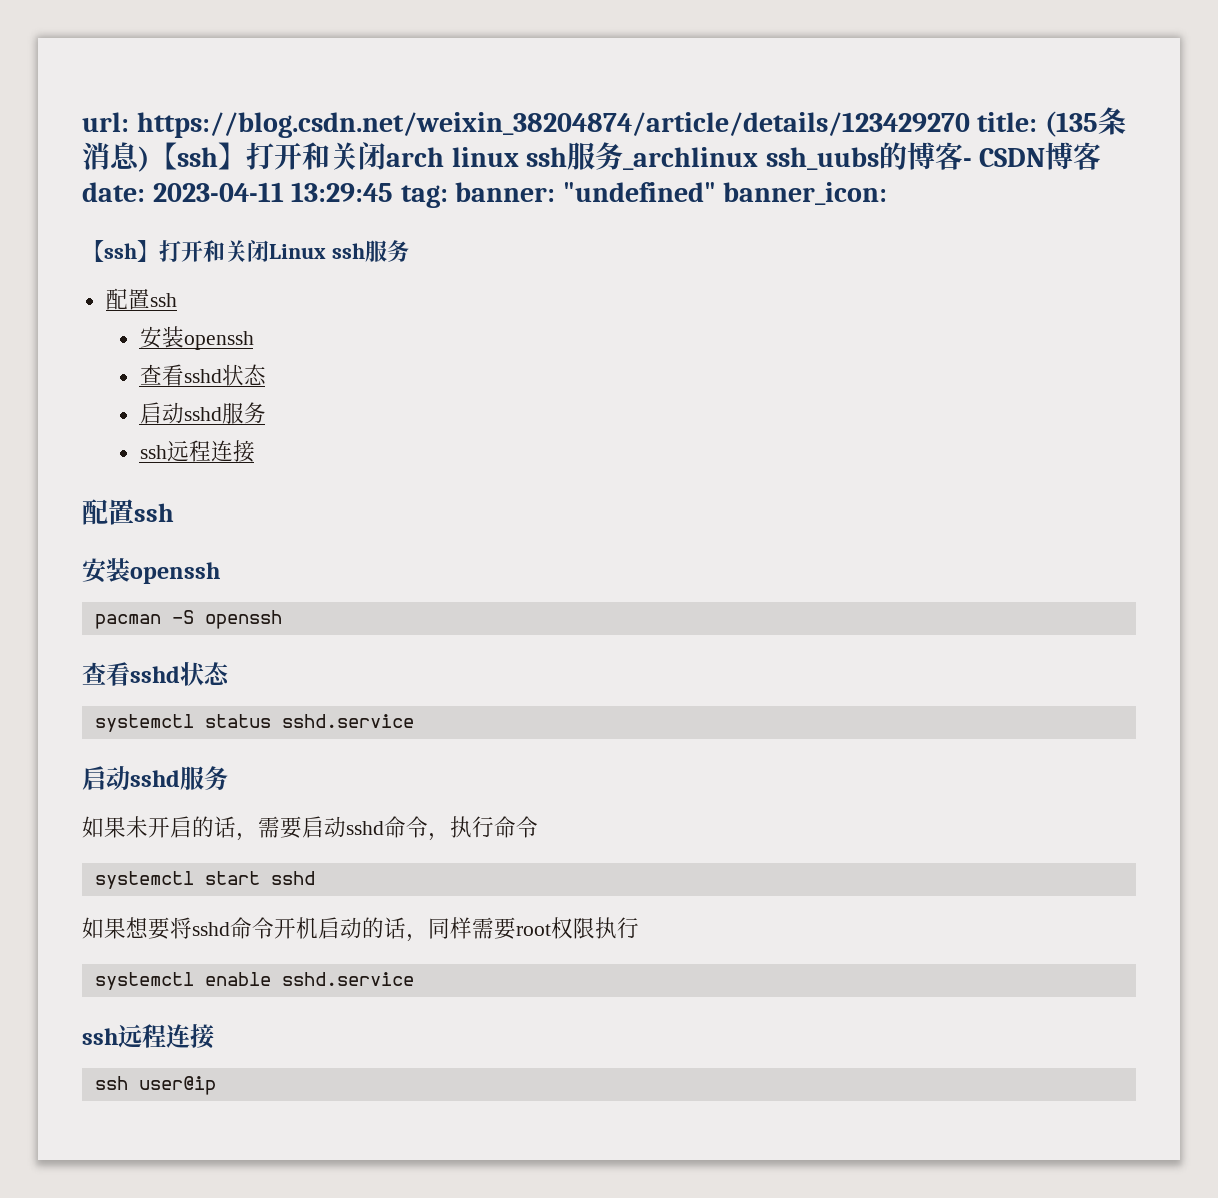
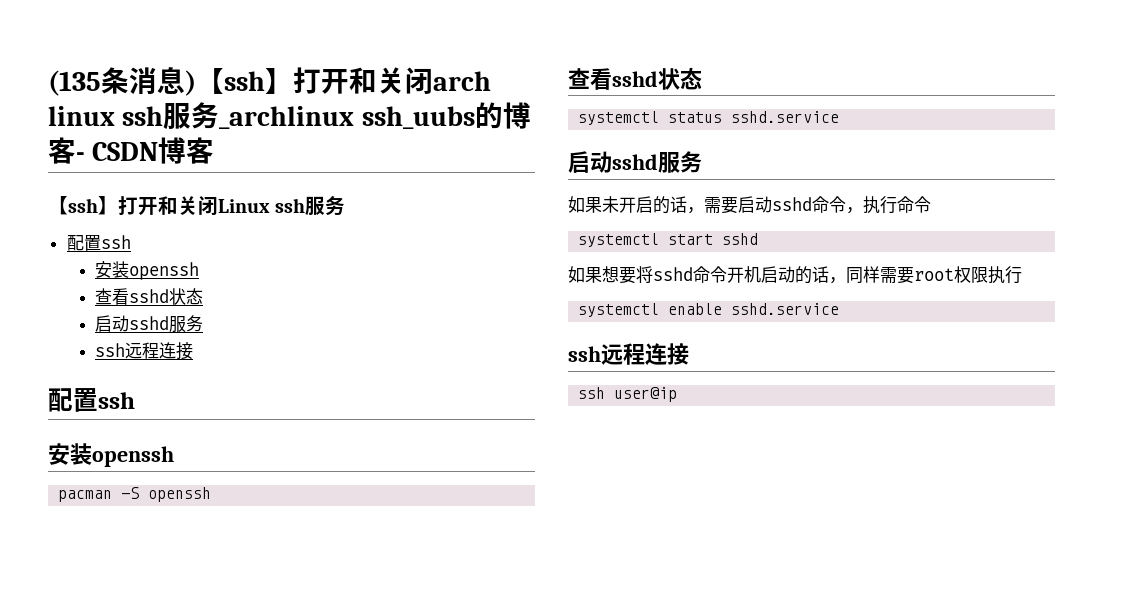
- url: https://blog.csdn.net/weixin_38204874/article/details/123429270 title: (135条消息)【ssh】打开和关闭arch linux ssh服务_archlinux ssh_uubs的博客- CSDN博客date: 2023-04-11 13:29:45 tag: banner: "undefined" banner_icon:
+ (135条消息)【ssh】打开和关闭arch linux ssh服务_archlinux ssh_uubs的博客- CSDN博客

